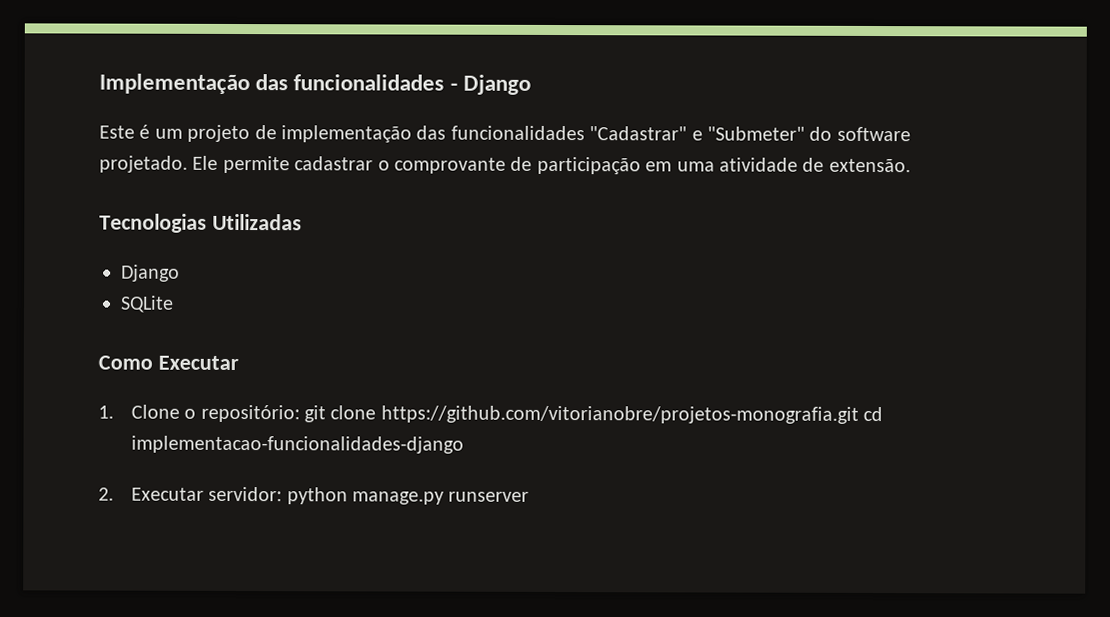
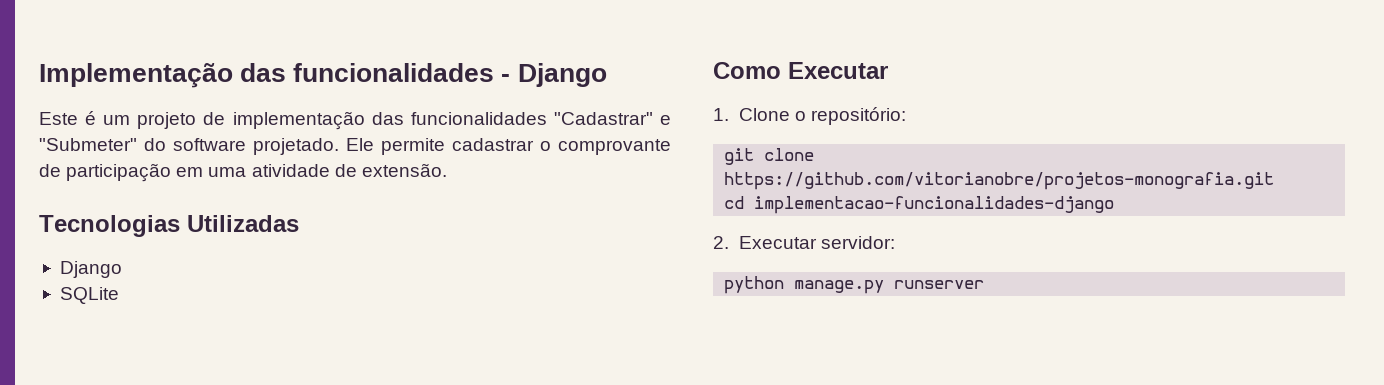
- 1. Clone o repositório: git clone https://github.com/vitorianobre/projetos-monografia.git cd implementacao-funcionalidades-django
+ 1. Clone o repositório:
+ git clone https://github.com/vitorianobre/projetos-monografia.git
+ cd implementacao-funcionalidades-django
- 2. Executar servidor: python manage.py runserver
+ 2. Executar servidor:
+ python manage.py runserver

